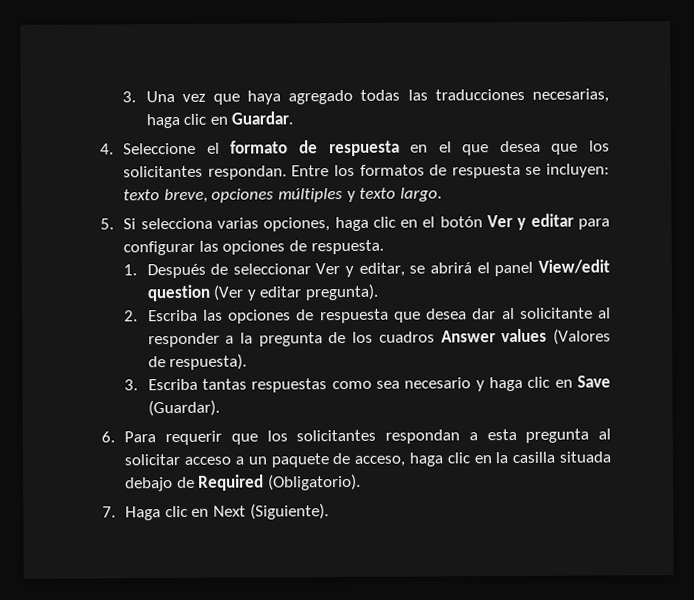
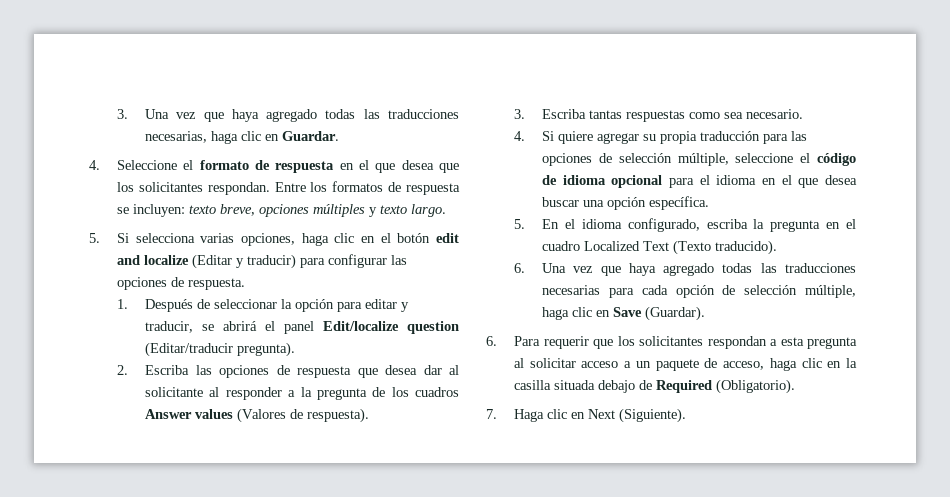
- 5. Si selecciona varias opciones, haga clic en el botón Ver y editar para configurar las opciones de respuesta.
+ 5. Si selecciona varias opciones, haga clic en el botón edit and localize (Editar y traducir) para configurar las opciones de respuesta.
- 1. Después de seleccionar Ver y editar, se abrirá el panel View/edit question (Ver y editar pregunta).
+ 1. Después de seleccionar la opción para editar y traducir, se abrirá el panel Edit/localize question (Editar/traducir pregunta).
- 3. Escriba tantas respuestas como sea necesario y haga clic en Save (Guardar).
+ 3. Escriba tantas respuestas como sea necesario.
+ 4. Si quiere agregar su propia traducción para las opciones de selección múltiple, seleccione el código de idioma opcional para el idioma en el que desea buscar una opción específica.
+ 5. En el idioma configurado, escriba la pregunta en el cuadro Localized Text (Texto traducido).
+ 6. Una vez que haya agregado todas las traducciones necesarias para cada opción de selección múltiple, haga clic en Save (Guardar).

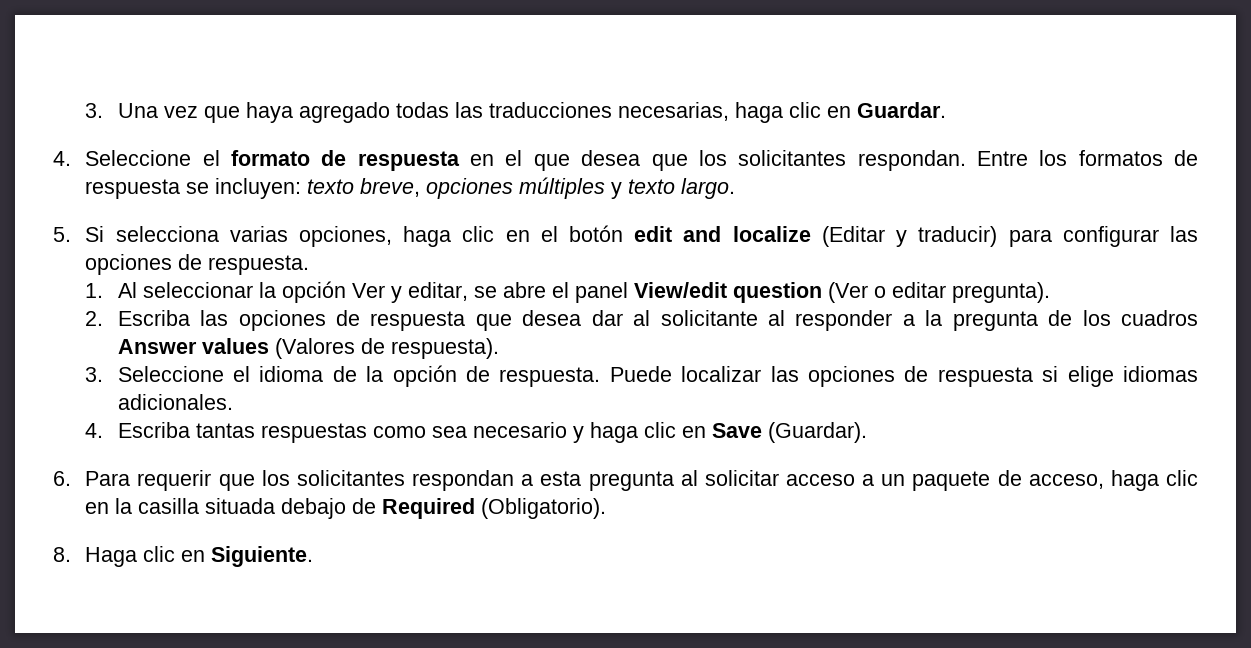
- 1. Después de seleccionar la opción para editar y traducir, se abrirá el panel Edit/localize question (Editar/traducir pregunta).
+ 1. Al seleccionar la opción Ver y editar, se abre el panel View/edit question (Ver o editar pregunta).
- 3. Escriba tantas respuestas como sea necesario.
- 4. Si quiere agregar su propia traducción para las opciones de selección múltiple, seleccione el código de idioma opcional para el idioma en el que desea buscar una opción específica.
- 5. En el idioma configurado, escriba la pregunta en el cuadro Localized Text (Texto traducido).
- 6. Una vez que haya agregado todas las traducciones necesarias para cada opción de selección múltiple, haga clic en Save (Guardar).
+ 3. Seleccione el idioma de la opción de respuesta. Puede localizar las opciones de respuesta si elige idiomas adicionales.
+ 4. Escriba tantas respuestas como sea necesario y haga clic en Save (Guardar).
- 7. Haga clic en Next (Siguiente).
+ 8. Haga clic en Siguiente.

